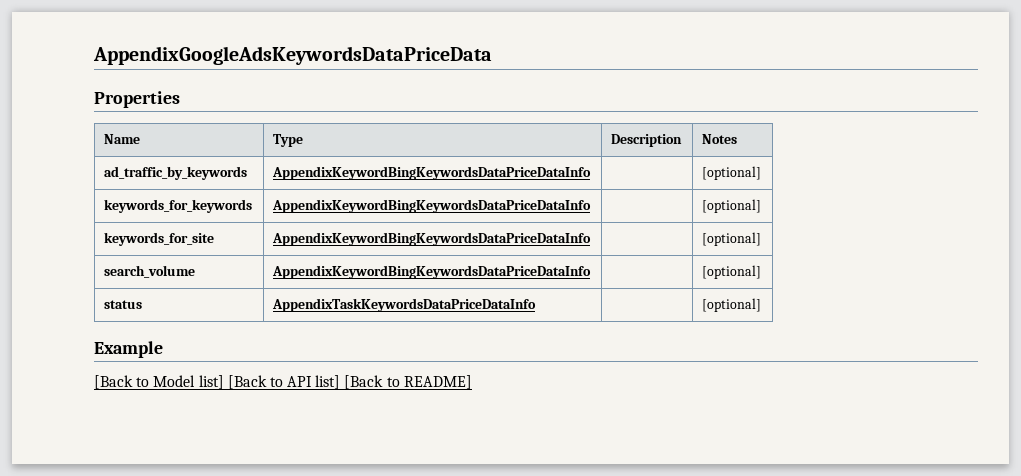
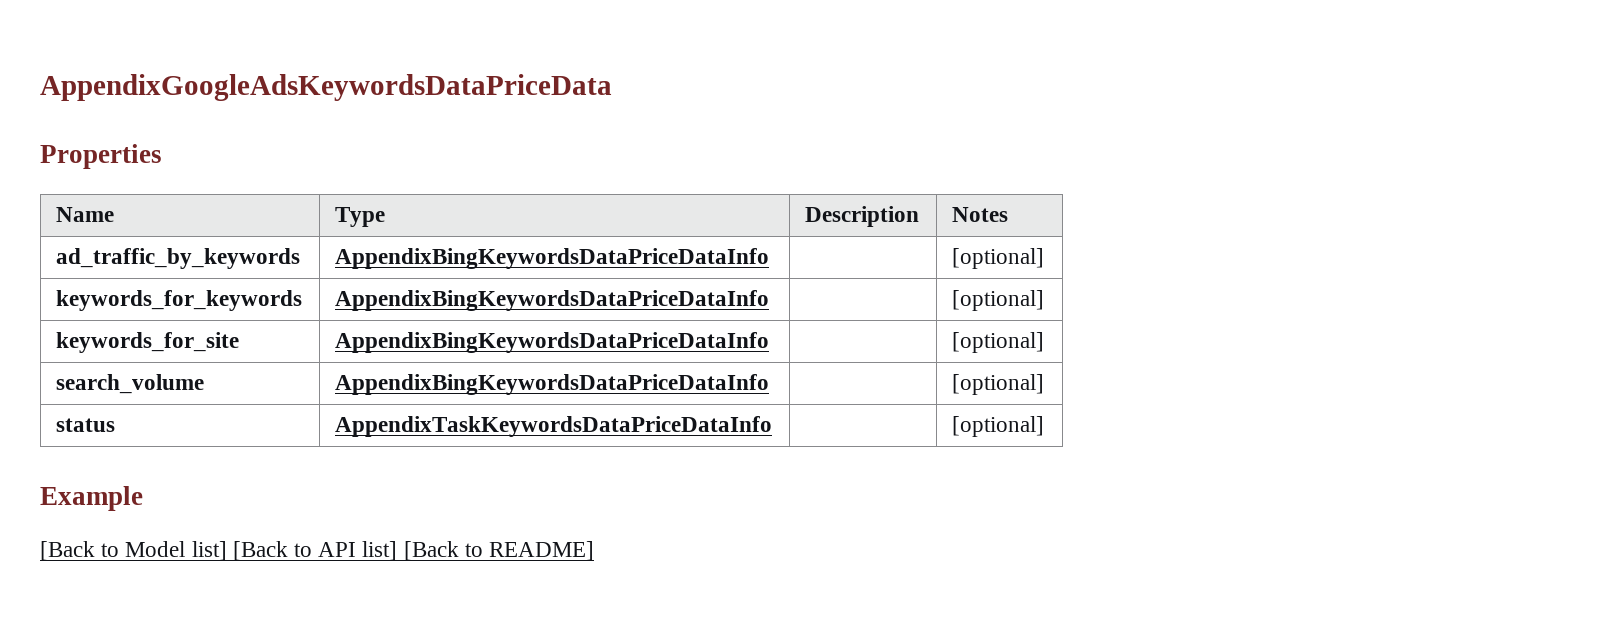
- ad_traffic_by_keywords | AppendixKeywordBingKeywordsDataPriceDataInfo | | [optional]
+ ad_traffic_by_keywords | AppendixBingKeywordsDataPriceDataInfo | | [optional]
- keywords_for_keywords | AppendixKeywordBingKeywordsDataPriceDataInfo | | [optional]
+ keywords_for_keywords | AppendixBingKeywordsDataPriceDataInfo | | [optional]
- keywords_for_site | AppendixKeywordBingKeywordsDataPriceDataInfo | | [optional]
+ keywords_for_site | AppendixBingKeywordsDataPriceDataInfo | | [optional]
- search_volume | AppendixKeywordBingKeywordsDataPriceDataInfo | | [optional]
+ search_volume | AppendixBingKeywordsDataPriceDataInfo | | [optional]

